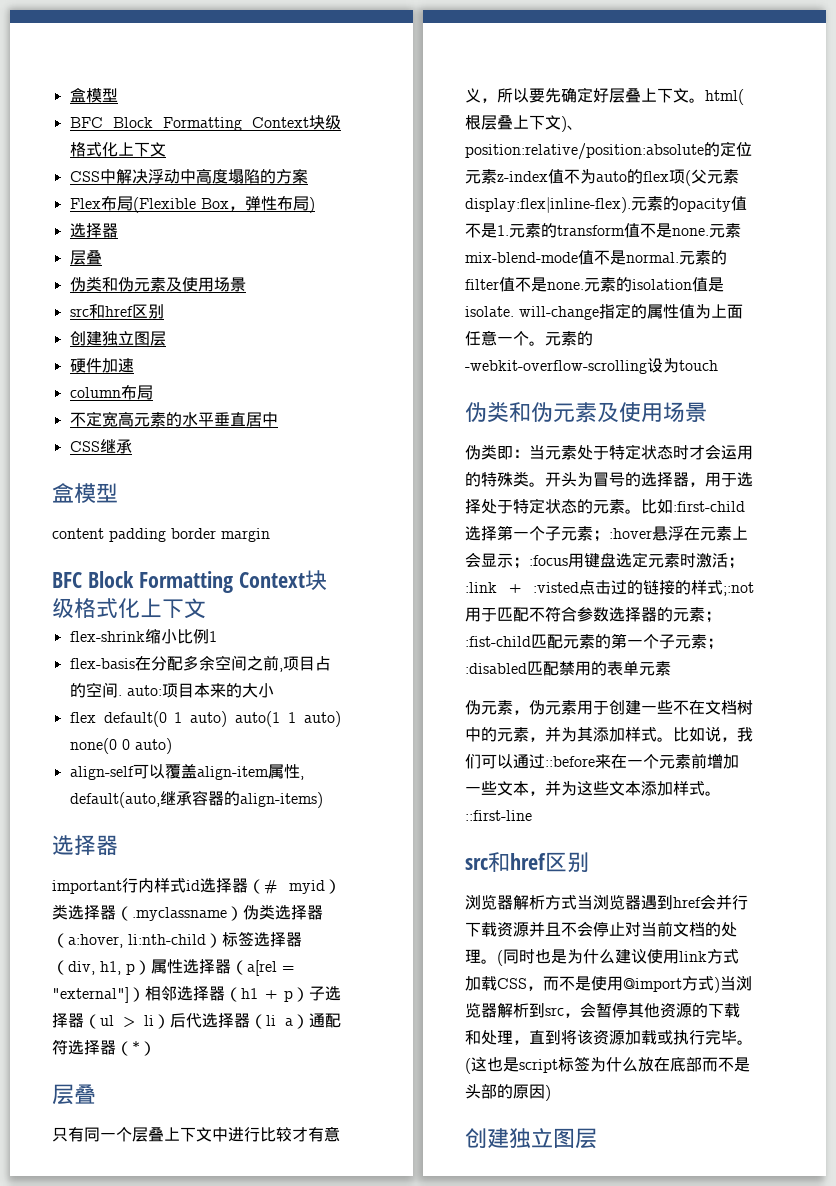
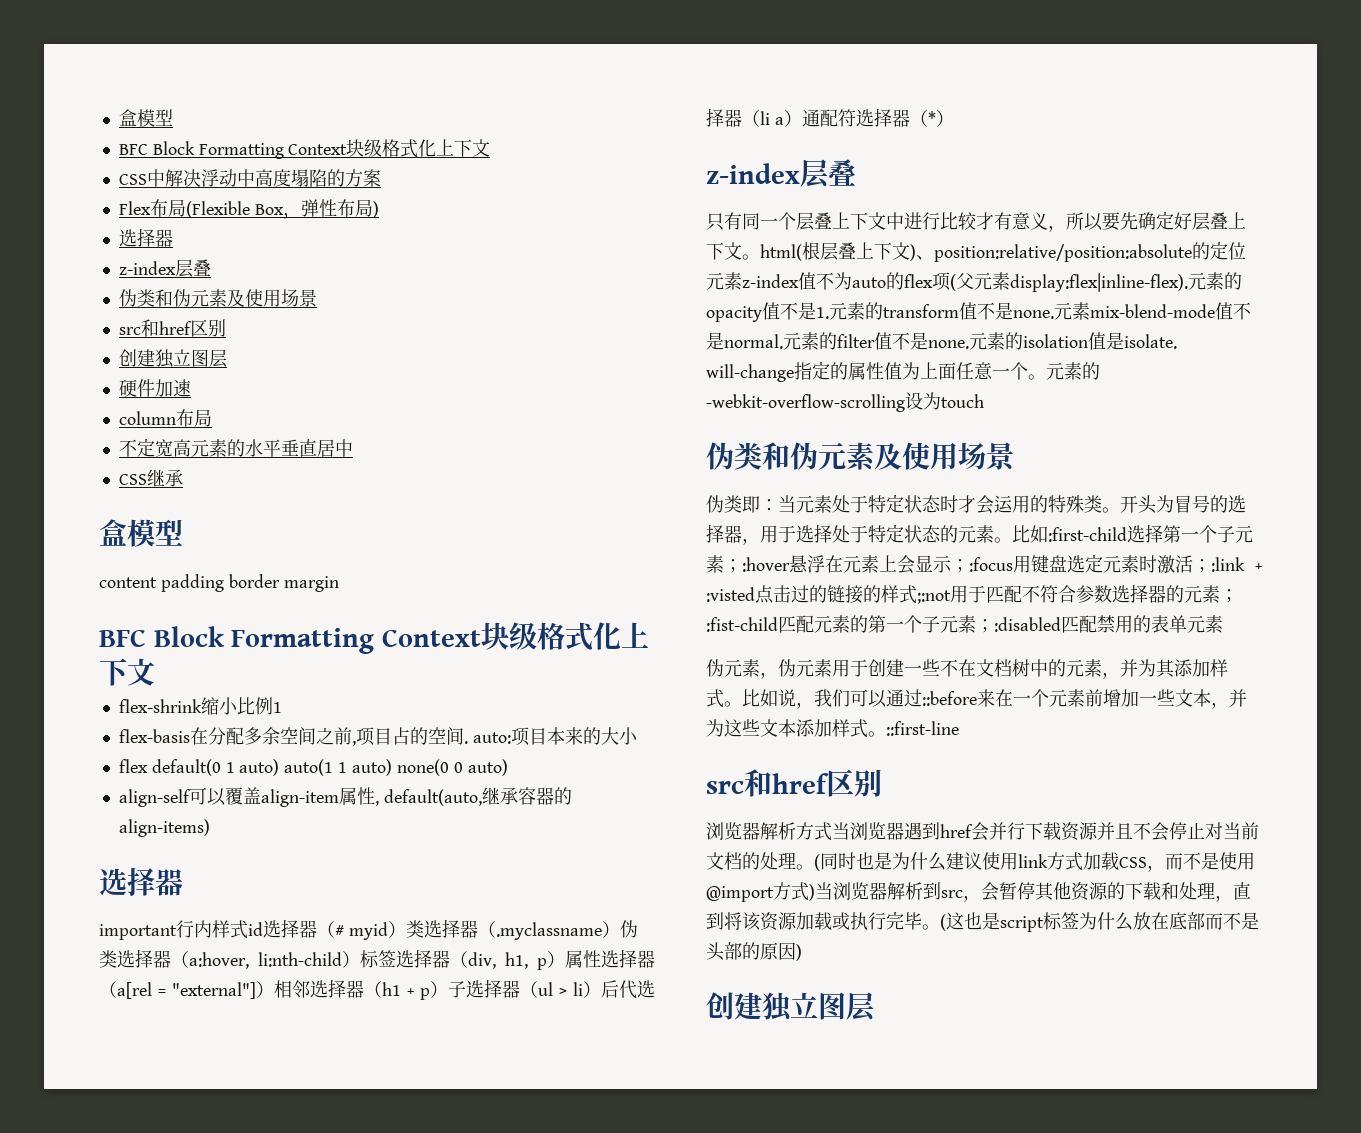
  Flex布局(Flexible Box，弹性布局)
  选择器
- 层叠
+ z-index层叠
  important行内样式id选择器（# myid）类选择器（.myclassname）伪类选择器（a:hover, li:nth-child）标签选择器（div, h1, p）属性选择器（a[rel = "external"]）相邻选择器（h1 + p）子选择器（ul > li）后代选择器（li a）通配符选择器（*）
- 层叠
+ z-index层叠

